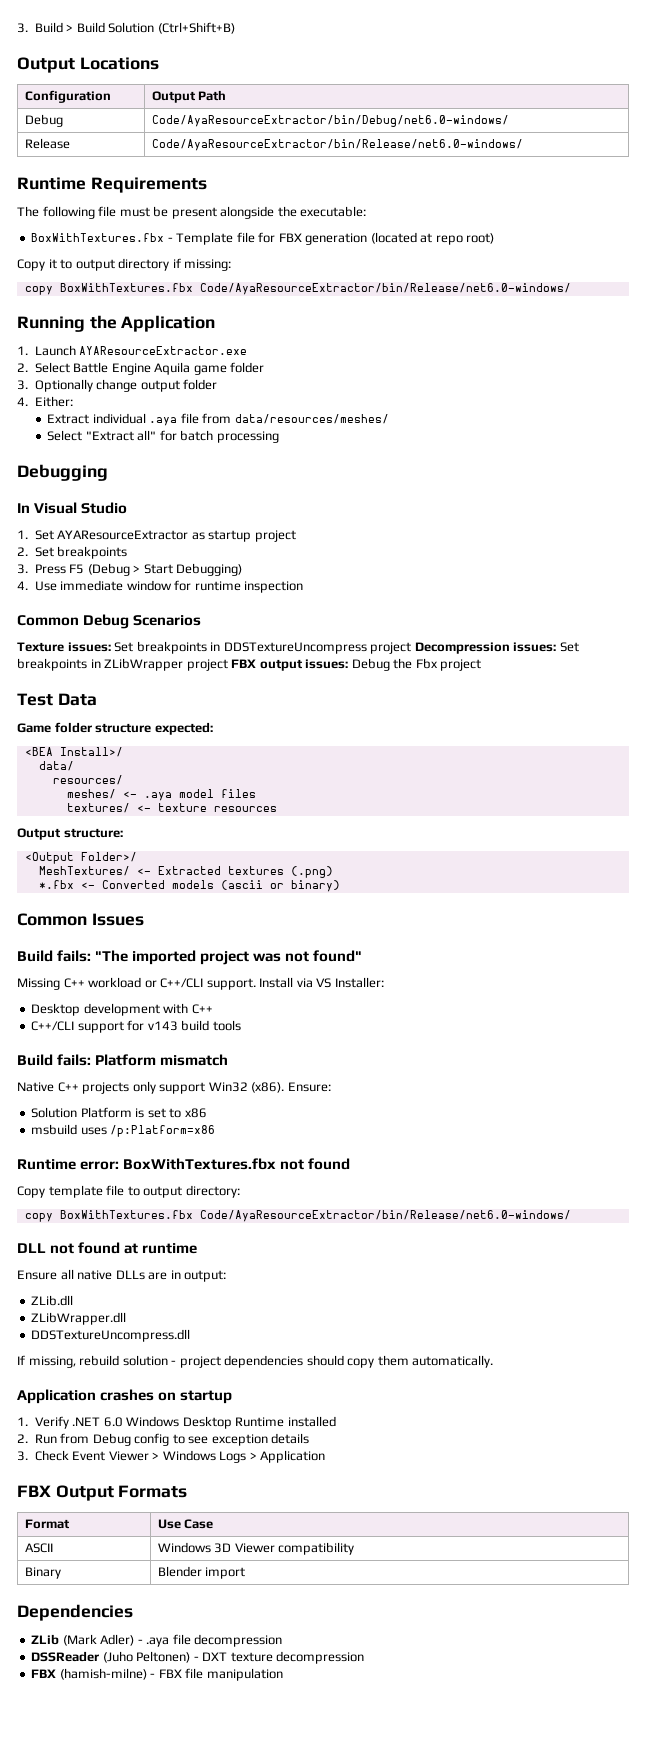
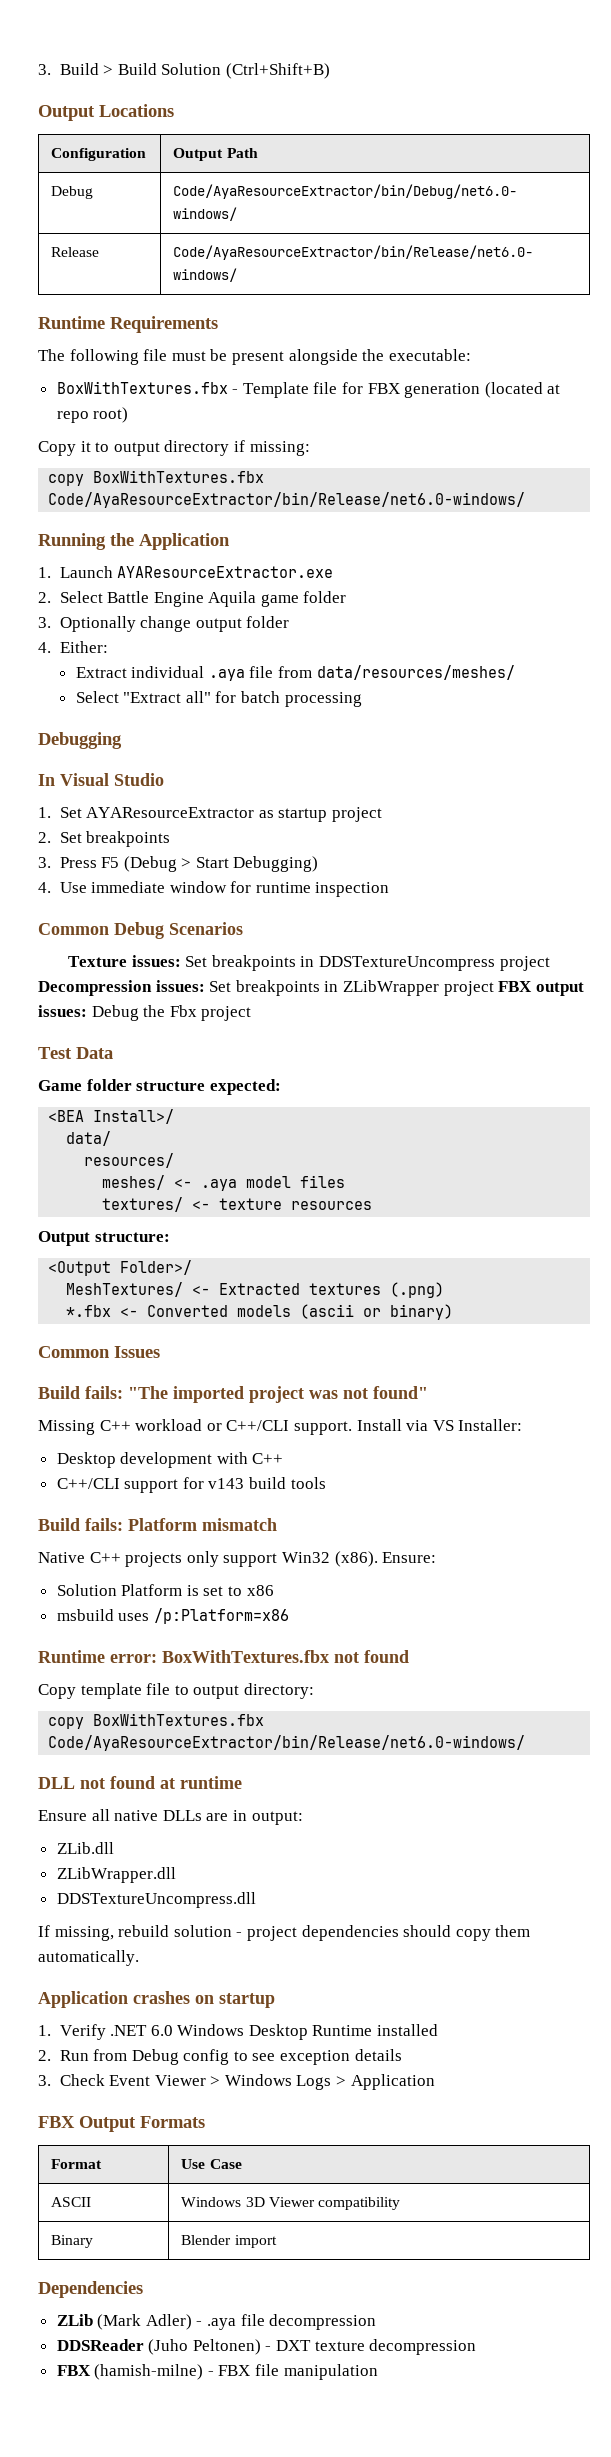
- DSSReader (Juho Peltonen) - DXT texture decompression
+ DDSReader (Juho Peltonen) - DXT texture decompression

